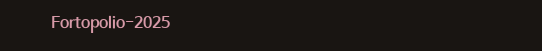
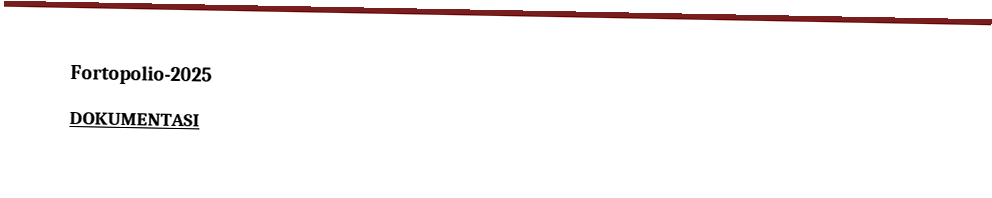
+ DOKUMENTASI

